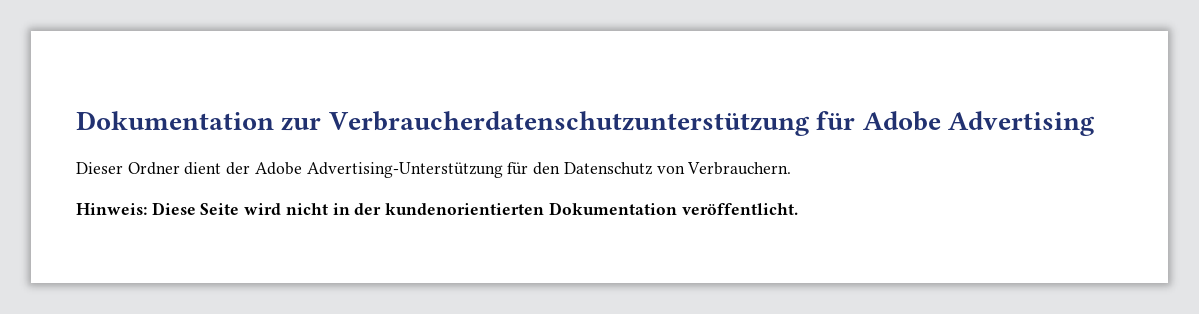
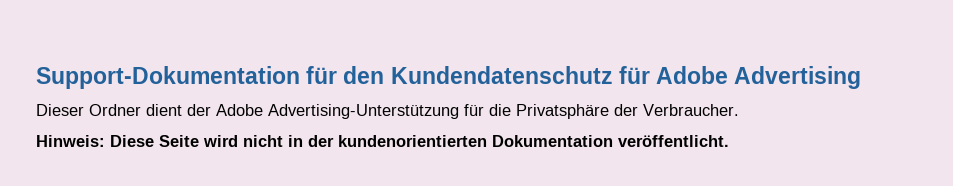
- Dokumentation zur Verbraucherdatenschutzunterstützung für Adobe Advertising
+ Support-Dokumentation für den Kundendatenschutz für Adobe Advertising
- Dieser Ordner dient der Adobe Advertising-Unterstützung für den Datenschutz von Verbrauchern.
+ Dieser Ordner dient der Adobe Advertising-Unterstützung für die Privatsphäre der Verbraucher.

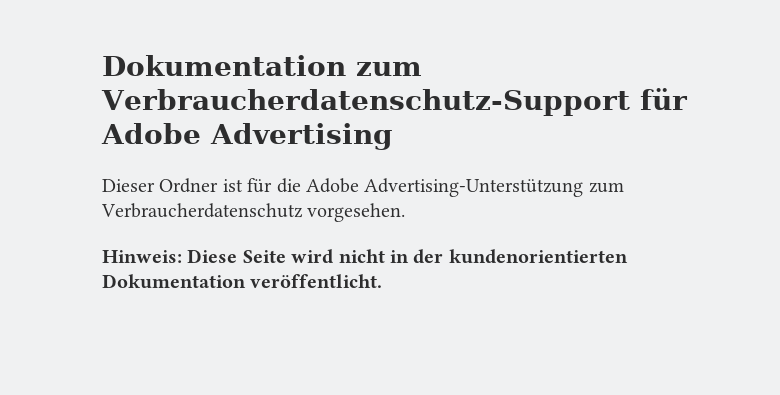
- Support-Dokumentation für den Kundendatenschutz für Adobe Advertising
+ Dokumentation zum Verbraucherdatenschutz-Support für Adobe Advertising
- Dieser Ordner dient der Adobe Advertising-Unterstützung für die Privatsphäre der Verbraucher.
+ Dieser Ordner ist für die Adobe Advertising-Unterstützung zum Verbraucherdatenschutz vorgesehen.

